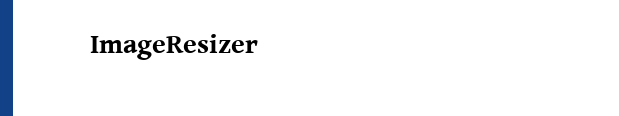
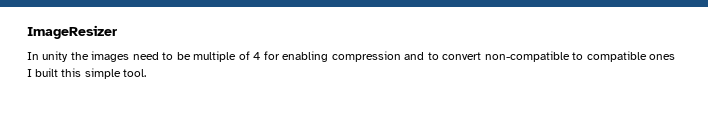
+ In unity the images need to be multiple of 4 for enabling compression and to convert non-compatible to compatible ones I built this simple tool.

